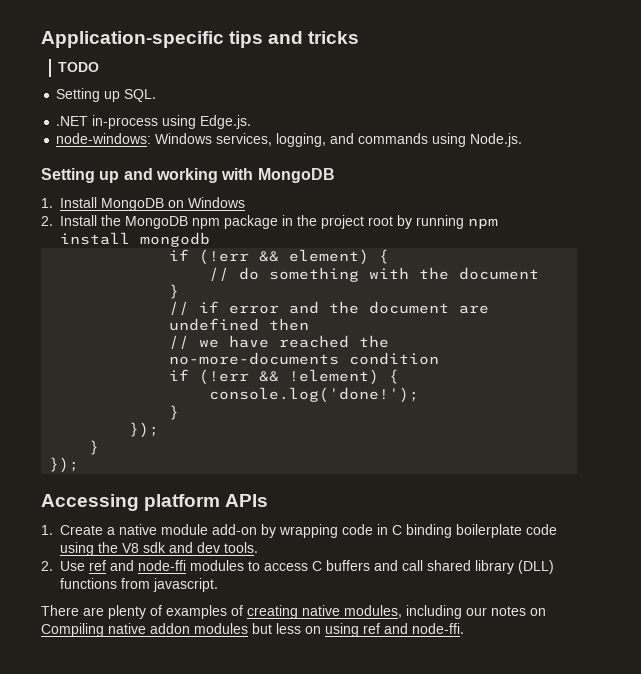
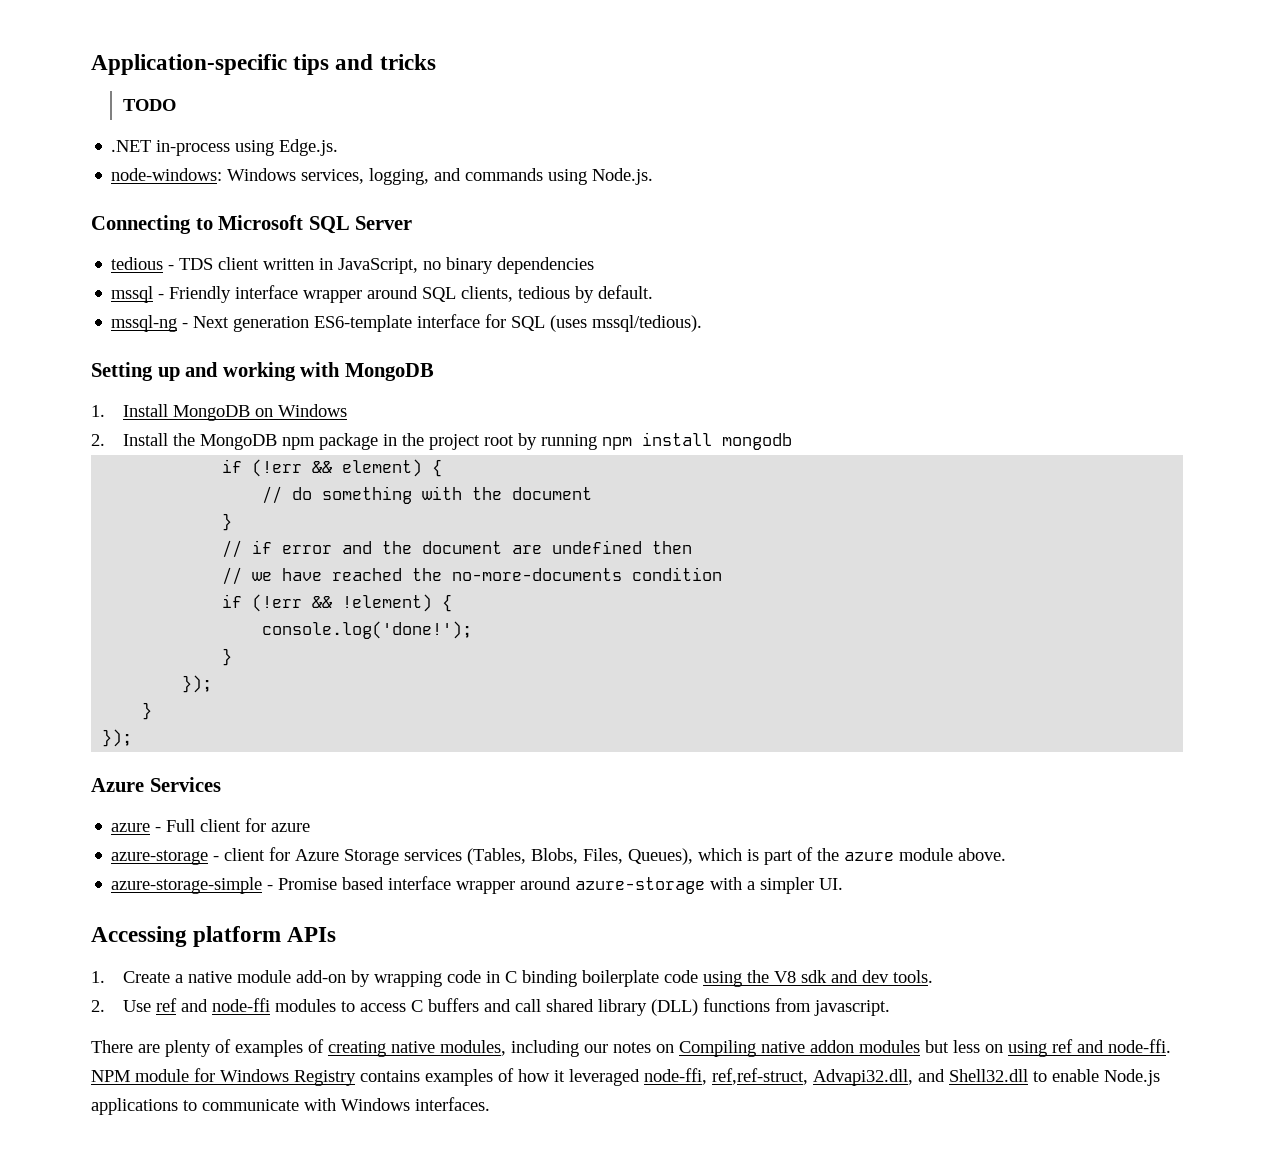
- Setting up SQL.
+ Connecting to Microsoft SQL Server
+ tedious - TDS client written in JavaScript, no binary dependencies
+ mssql - Friendly interface wrapper around SQL clients, tedious by default.
+ mssql-ng - Next generation ES6-template interface for SQL (uses mssql/tedious).
+ Azure Services
+ azure - Full client for azure
+ azure-storage - client for Azure Storage services (Tables, Blobs, Files, Queues), which is part of the azure module above.
+ azure-storage-simple - Promise based interface wrapper around azure-storage with a simpler UI.
+ NPM module for Windows Registry contains examples of how it leveraged node-ffi, ref,ref-struct, Advapi32.dll, and Shell32.dll to enable Node.js applications to communicate with Windows interfaces.

